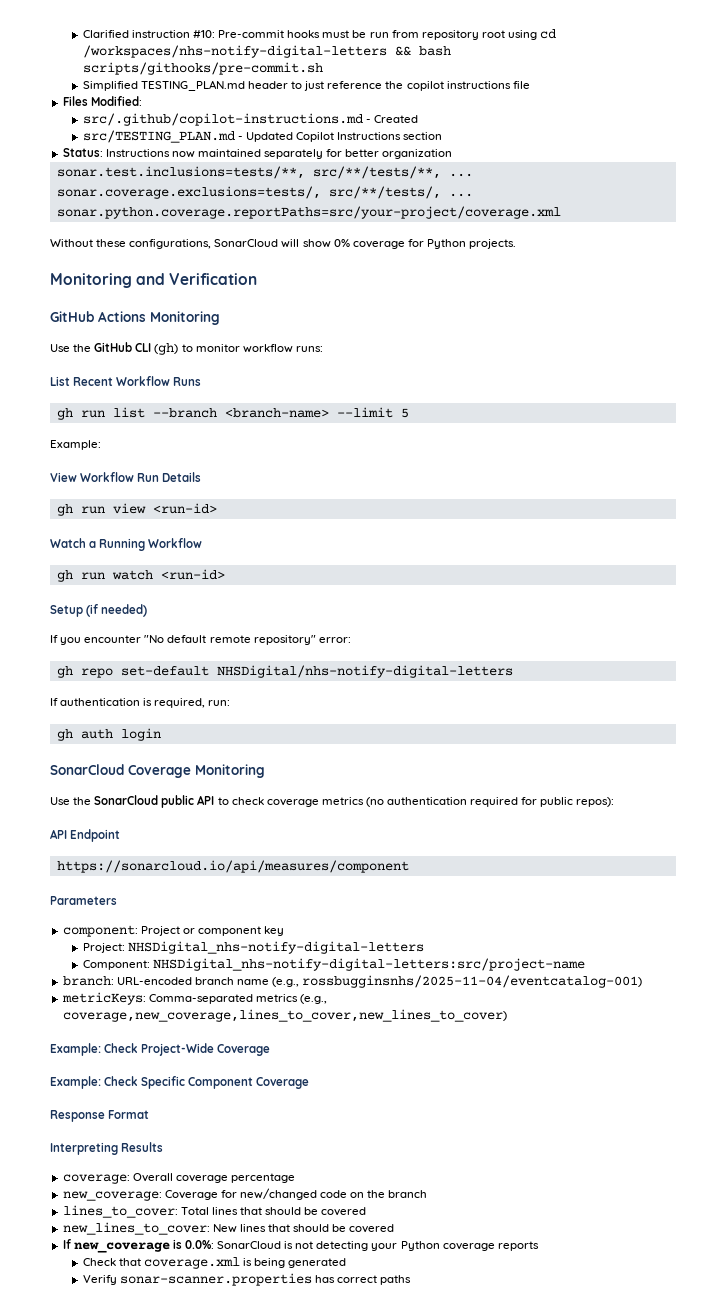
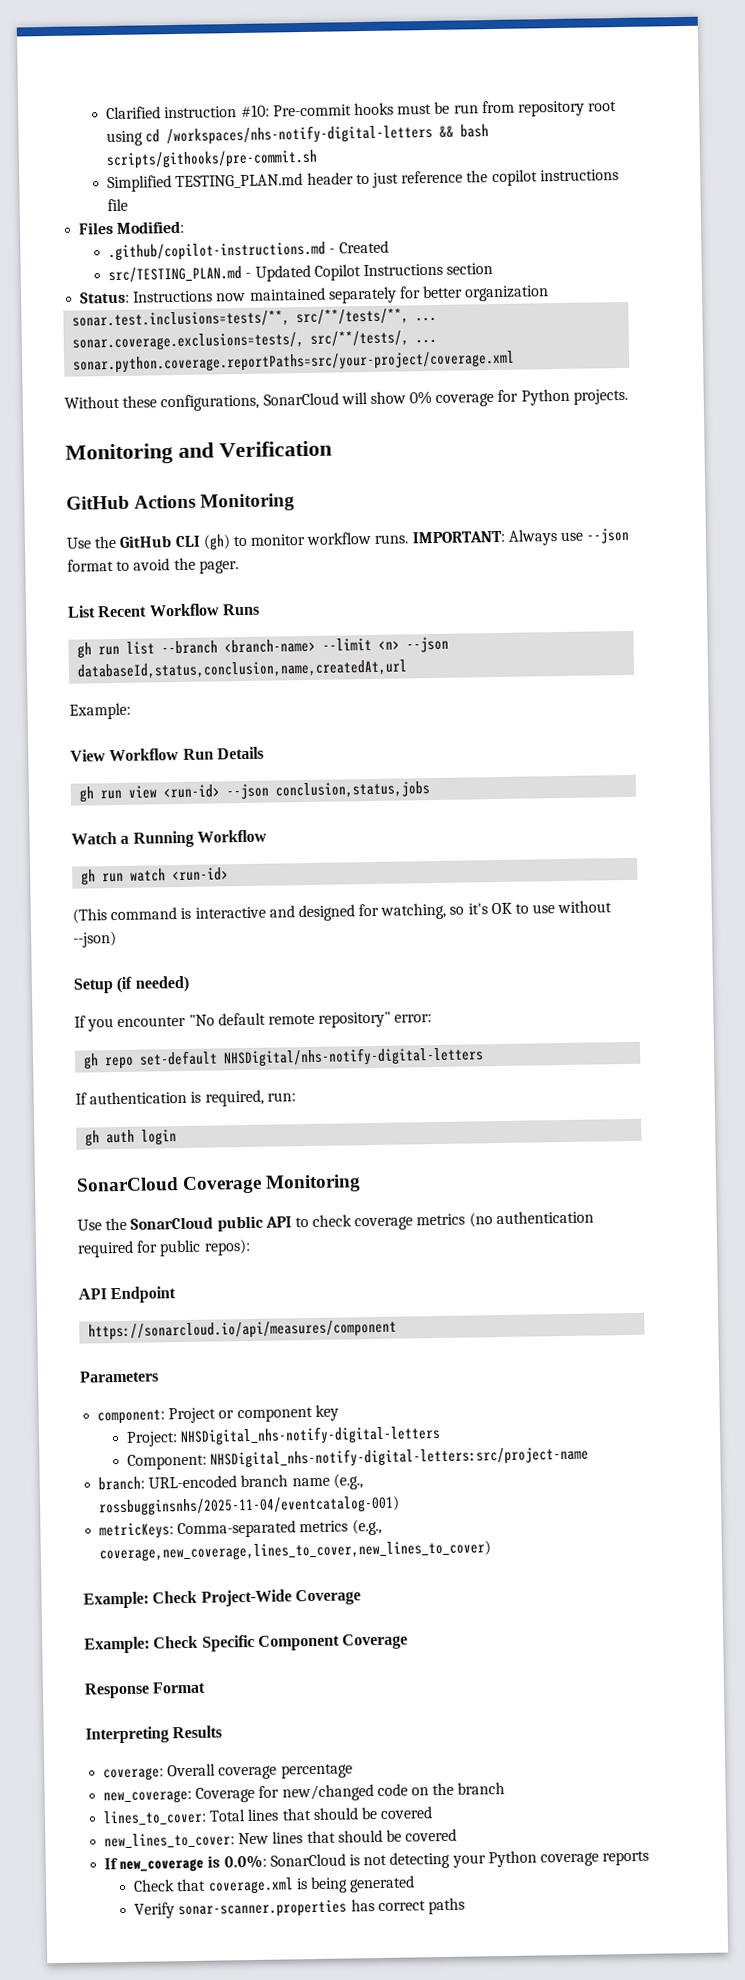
- src/.github/copilot-instructions.md - Created
+ .github/copilot-instructions.md - Created
- Use the GitHub CLI (gh) to monitor workflow runs:
+ Use the GitHub CLI (gh) to monitor workflow runs. IMPORTANT: Always use --json format to avoid the pager.
- gh run list --branch <branch-name> --limit 5
+ gh run list --branch <branch-name> --limit <n> --json databaseId,status,conclusion,name,createdAt,url
- gh run view <run-id>
+ gh run view <run-id> --json conclusion,status,jobs
+ (This command is interactive and designed for watching, so it's OK to use without --json)

